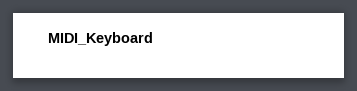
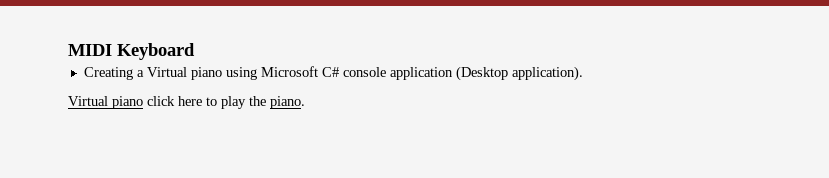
- MIDI_Keyboard
+ MIDI Keyboard
+ Creating a Virtual piano using Microsoft C# console application (Desktop application).
+ Virtual piano click here to play the piano.

